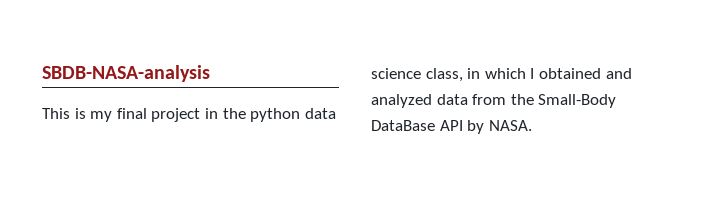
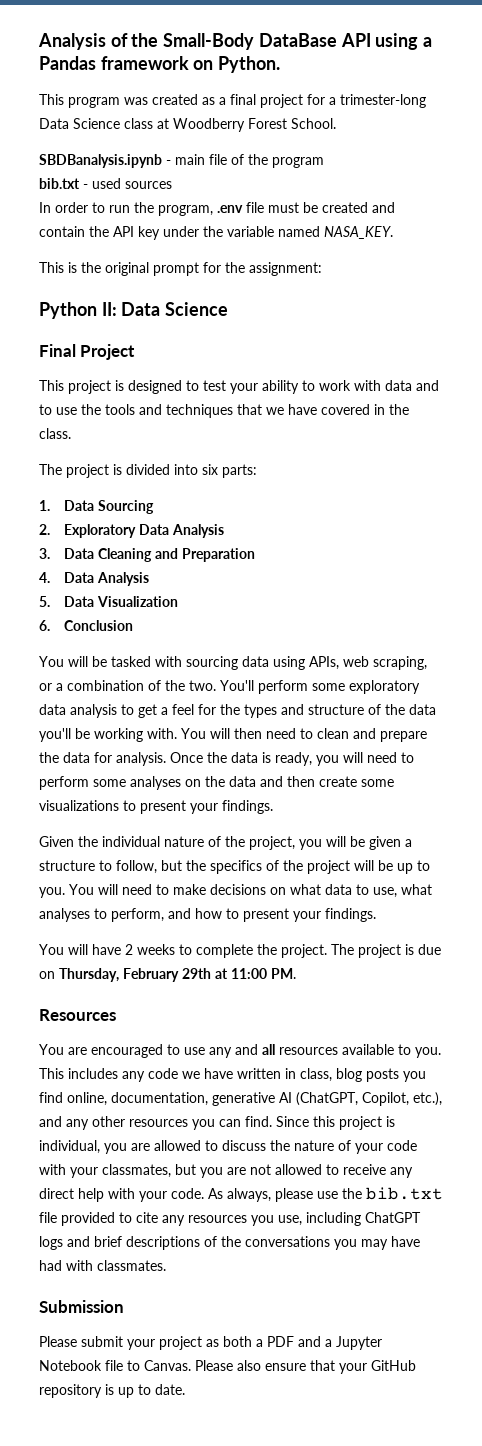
- SBDB-NASA-analysis
- This is my final project in the python data science class, in which I obtained and analyzed data from the Small-Body DataBase API by NASA.
+ Analysis of the Small-Body DataBase API using a Pandas framework on Python.
+ This program was created as a final project for a trimester-long Data Science class at Woodberry Forest School.
+ SBDBanalysis.ipynb - main file of the program
+ bib.txt - used sources
+ In order to run the program, .env file must be created and contain the API key under the variable named NASA_KEY.
+ This is the original prompt for the assignment:
+ Python II: Data Science
+ Final Project
+ This project is designed to test your ability to work with data and to use the tools and techniques that we have covered in the class.
+ The project is divided into six parts:
+ 1. Data Sourcing
+ 2. Exploratory Data Analysis
+ 3. Data Cleaning and Preparation
+ 4. Data Analysis
+ 5. Data Visualization
+ 6. Conclusion
+ You will be tasked with sourcing data using APIs, web scraping, or a combination of the two. You'll perform some exploratory data analysis to get a feel for the types and structure of the data you'll be working with. You will then need to clean and prepare the data for analysis. Once the data is ready, you will need to perform some analyses on the data and then create some visualizations to present your findings.
+ Given the individual nature of the project, you will be given a structure to follow, but the specifics of the project will be up to you. You will need to make decisions on what data to use, what analyses to perform, and how to present your findings.
+ You will have 2 weeks to complete the project. The project is due on Thursday, February 29th at 11:00 PM.
+ Resources
+ You are encouraged to use any and all resources available to you. This includes any code we have written in class, blog posts you find online, documentation, generative AI (ChatGPT, Copilot, etc.), and any other resources you can find. Since this project is individual, you are allowed to discuss the nature of your code with your classmates, but you are not allowed to receive any direct help with your code. As always, please use the bib.txt file provided to cite any resources you use, including ChatGPT logs and brief descriptions of the conversations you may have had with classmates.
+ Submission
+ Please submit your project as both a PDF and a Jupyter Notebook file to Canvas. Please also ensure that your GitHub repository is up to date.

